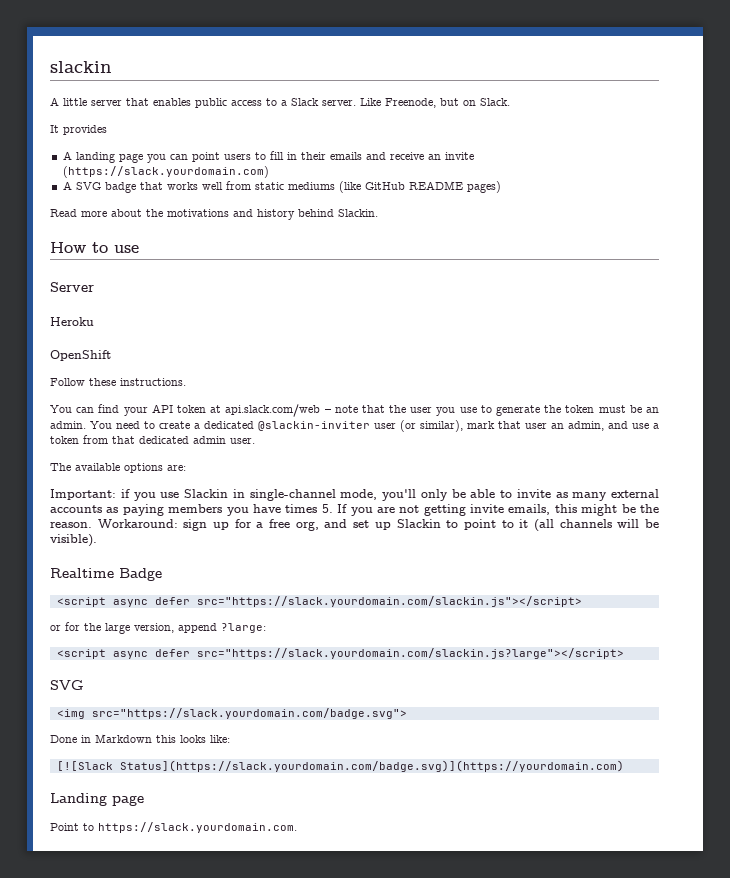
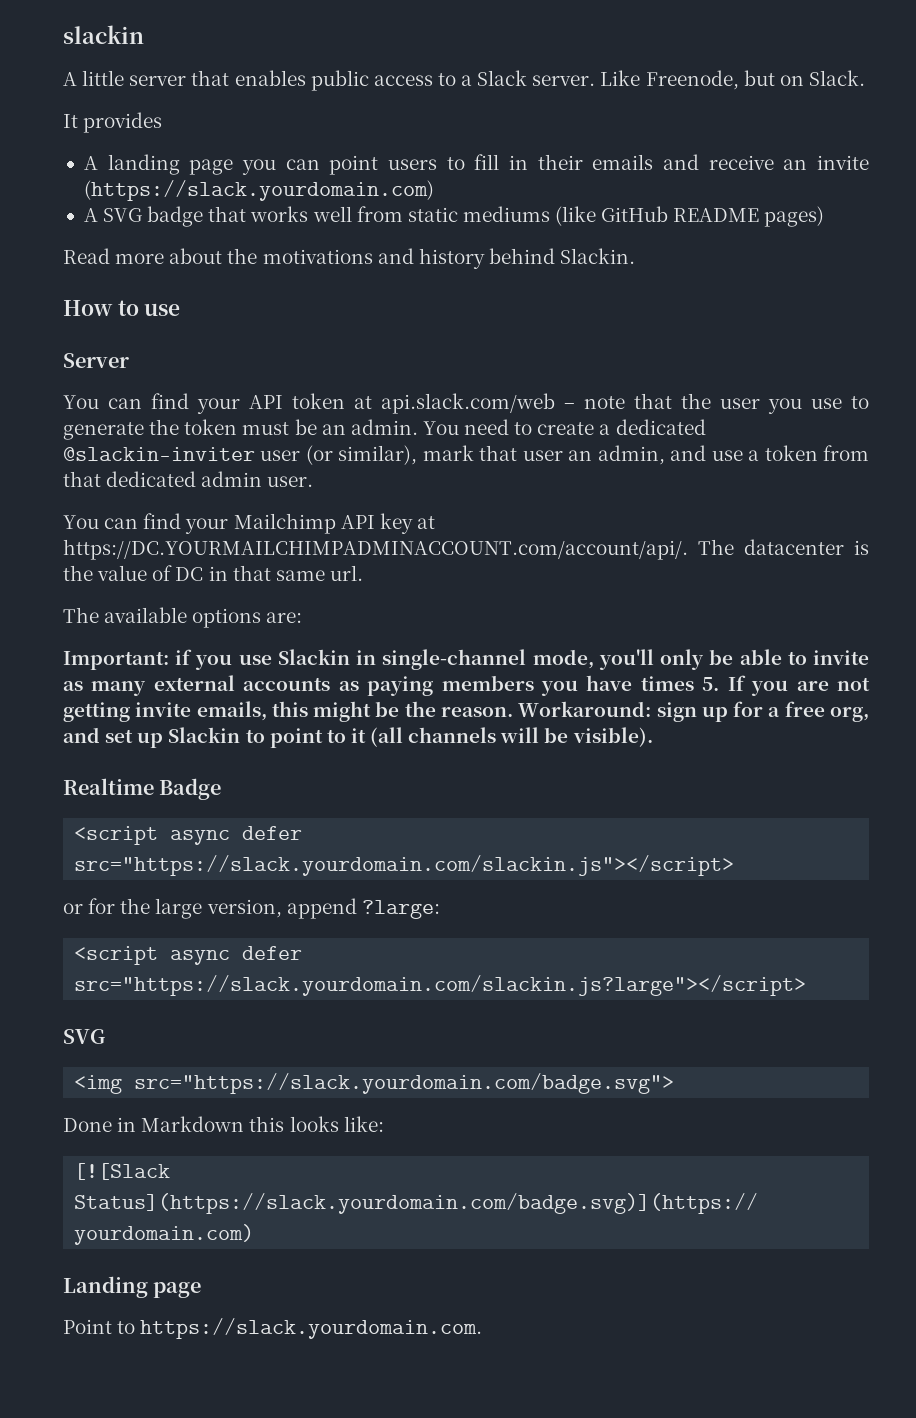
- Heroku
- OpenShift
- Follow these instructions.
+ You can find your Mailchimp API key at https://DC.YOURMAILCHIMPADMINACCOUNT.com/account/api/. The datacenter is the value of DC in that same url.

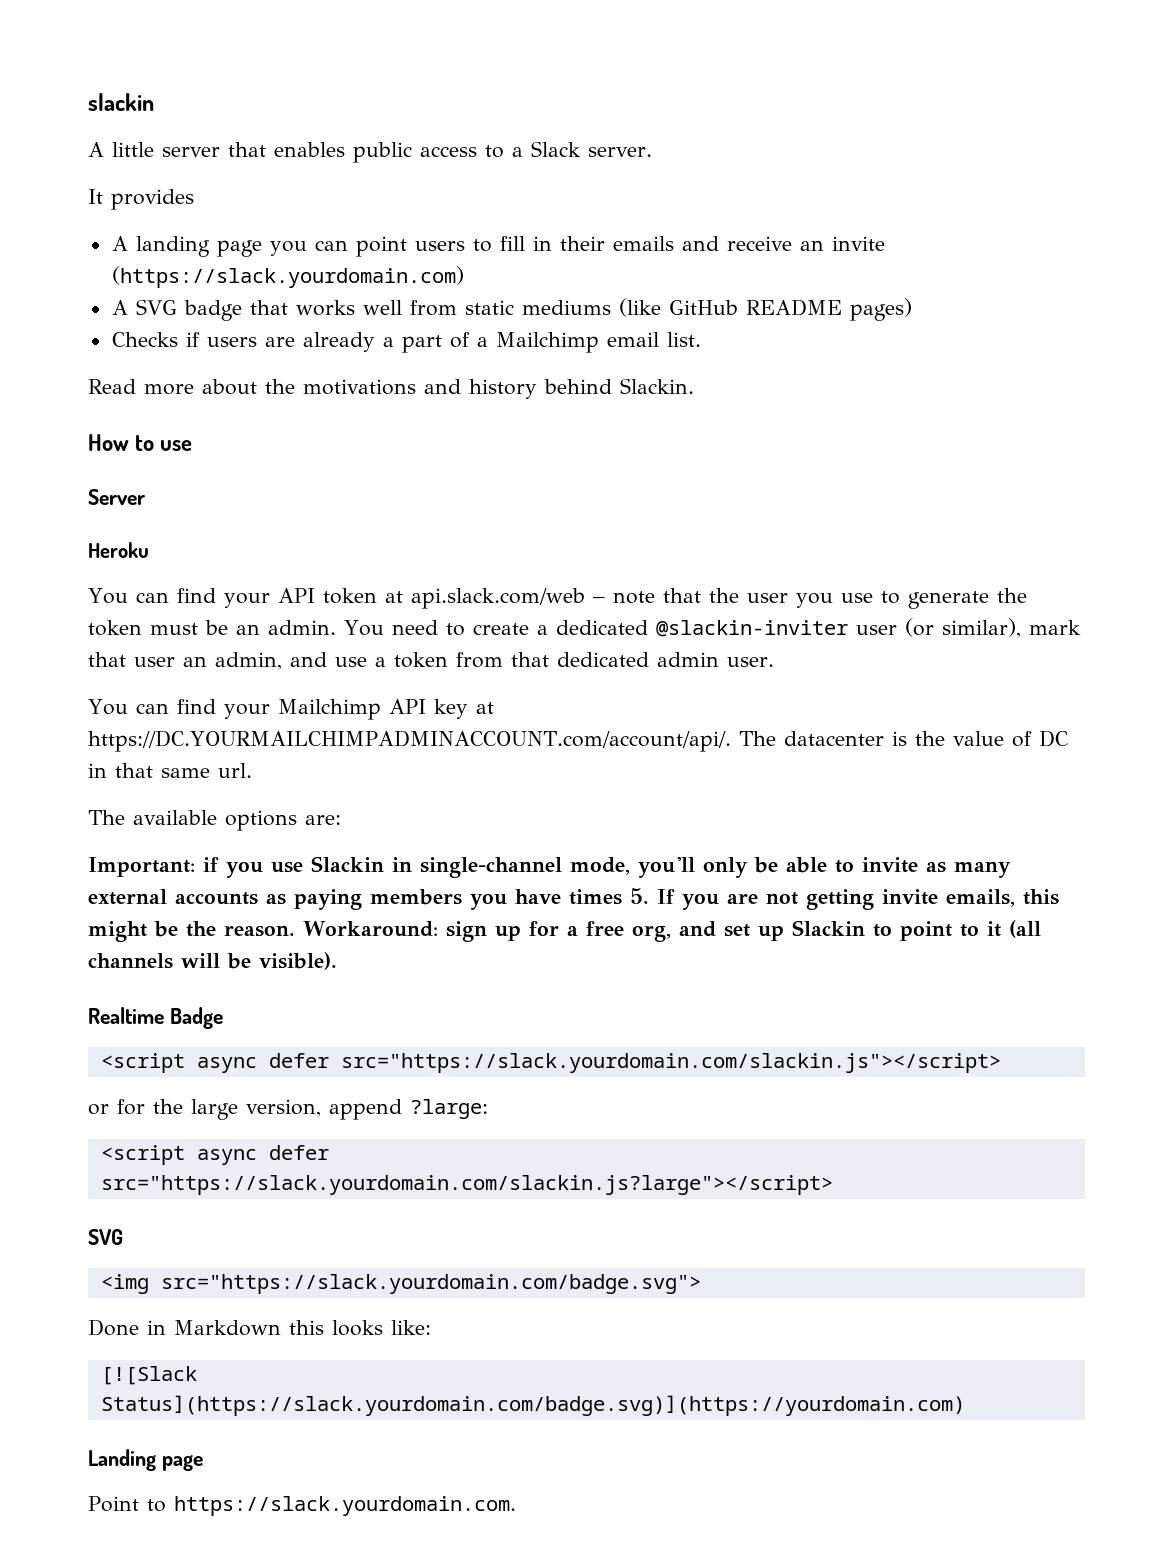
- Like Freenode, but on Slack.
+ Checks if users are already a part of a Mailchimp email list.
+ Heroku

